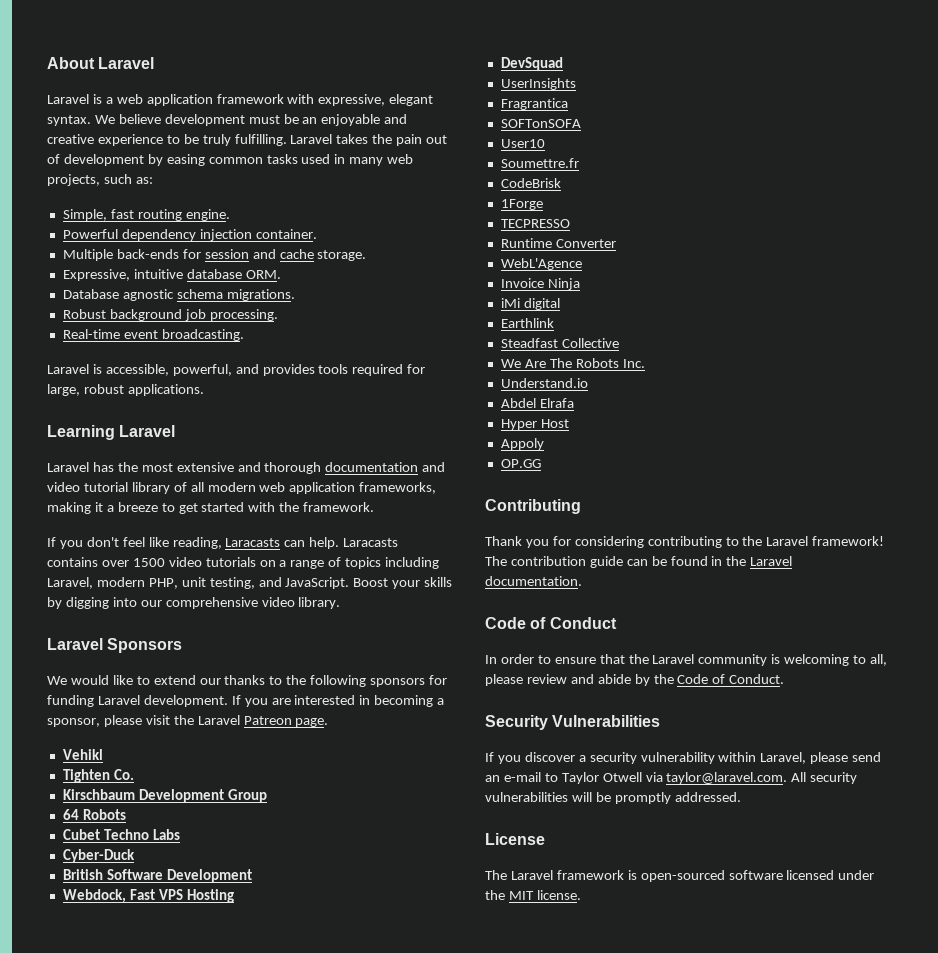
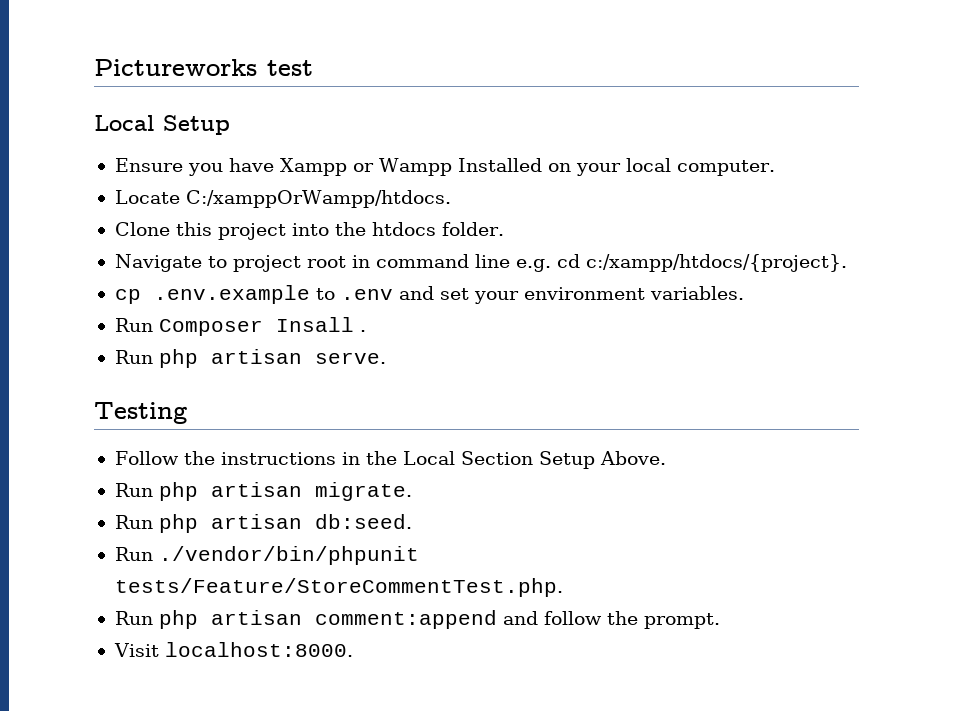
- About Laravel
- Laravel is a web application framework with expressive, elegant syntax. We believe development must be an enjoyable and creative experience to be truly fulfilling. Laravel takes the pain out of development by easing common tasks used in many web projects, such as:
- Simple, fast routing engine.
- Powerful dependency injection container.
- Multiple back-ends for session and cache storage.
- Expressive, intuitive database ORM.
- Database agnostic schema migrations.
- Robust background job processing.
- Real-time event broadcasting.
- Laravel is accessible, powerful, and provides tools required for large, robust applications.
- Learning Laravel
- Laravel has the most extensive and thorough documentation and video tutorial library of all modern web application frameworks, making it a breeze to get started with the framework.
- If you don't feel like reading, Laracasts can help. Laracasts contains over 1500 video tutorials on a range of topics including Laravel, modern PHP, unit testing, and JavaScript. Boost your skills by digging into our comprehensive video library.
- Laravel Sponsors
- We would like to extend our thanks to the following sponsors for funding Laravel development. If you are interested in becoming a sponsor, please visit the Laravel Patreon page.
- Vehikl
- Tighten Co.
- Kirschbaum Development Group
- 64 Robots
- Cubet Techno Labs
- Cyber-Duck
- British Software Development
- Webdock, Fast VPS Hosting
- DevSquad
- UserInsights
- Fragrantica
- SOFTonSOFA
- User10
- Soumettre.fr
- CodeBrisk
- 1Forge
- TECPRESSO
- Runtime Converter
- WebL'Agence
- Invoice Ninja
- iMi digital
- Earthlink
- Steadfast Collective
- We Are The Robots Inc.
- Understand.io
- Abdel Elrafa
- Hyper Host
- Appoly
- OP.GG
- Contributing
- Thank you for considering contributing to the Laravel framework! The contribution guide can be found in the Laravel documentation.
- Code of Conduct
- In order to ensure that the Laravel community is welcoming to all, please review and abide by the Code of Conduct.
- Security Vulnerabilities
- If you discover a security vulnerability within Laravel, please send an e-mail to Taylor Otwell via taylor@laravel.com. All security vulnerabilities will be promptly addressed.
- License
- The Laravel framework is open-sourced software licensed under the MIT license.
+ Pictureworks test
+ Local Setup
+ Ensure you have Xampp or Wampp Installed on your local computer.
+ Locate C:/xamppOrWampp/htdocs.
+ Clone this project into the htdocs folder.
+ Navigate to project root in command line e.g. cd c:/xampp/htdocs/{project}.
+ cp .env.example to .env and set your environment variables.
+ Run Composer Insall .
+ Run php artisan serve.
+ Testing
+ Follow the instructions in the Local Section Setup Above.
+ Run php artisan migrate.
+ Run php artisan db:seed.
+ Run ./vendor/bin/phpunit tests/Feature/StoreCommentTest.php.
+ Run php artisan comment:append and follow the prompt.
+ Visit localhost:8000.

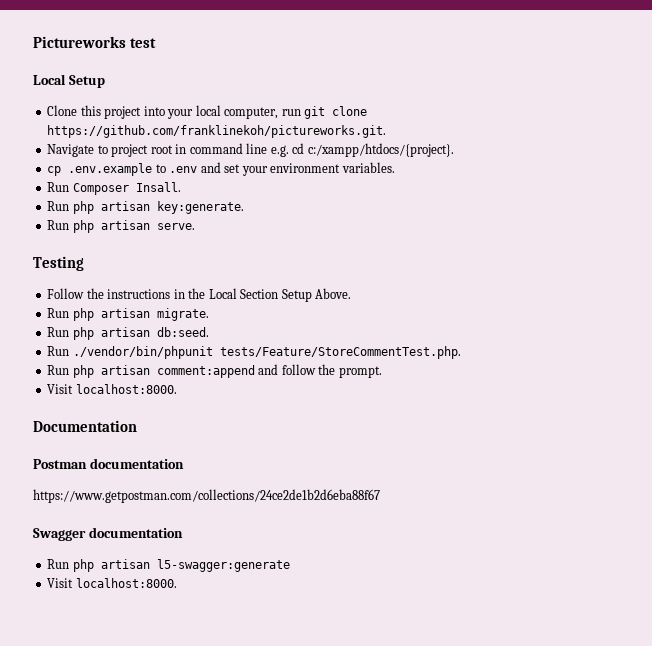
- Ensure you have Xampp or Wampp Installed on your local computer.
- Locate C:/xamppOrWampp/htdocs.
- Clone this project into the htdocs folder.
+ Clone this project into your local computer, run git clone https://github.com/franklinekoh/pictureworks.git.
- Run Composer Insall .
+ Run Composer Insall.
+ Run php artisan key:generate.
+ Documentation
+ Postman documentation
+ https://www.getpostman.com/collections/24ce2de1b2d6eba88f67
+ Swagger documentation
+ Run php artisan l5-swagger:generate
+ Visit localhost:8000.

